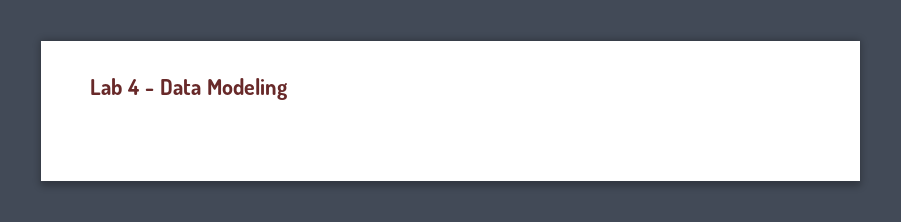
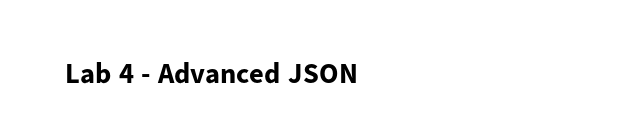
- Lab 4 - Data Modeling
+ Lab 4 - Advanced JSON

